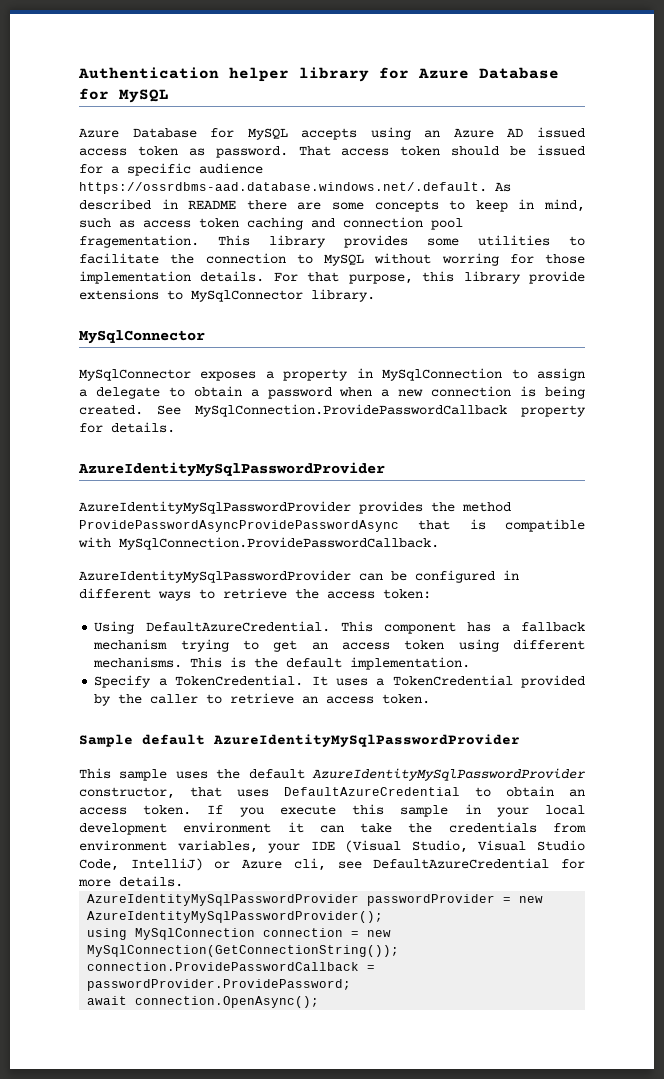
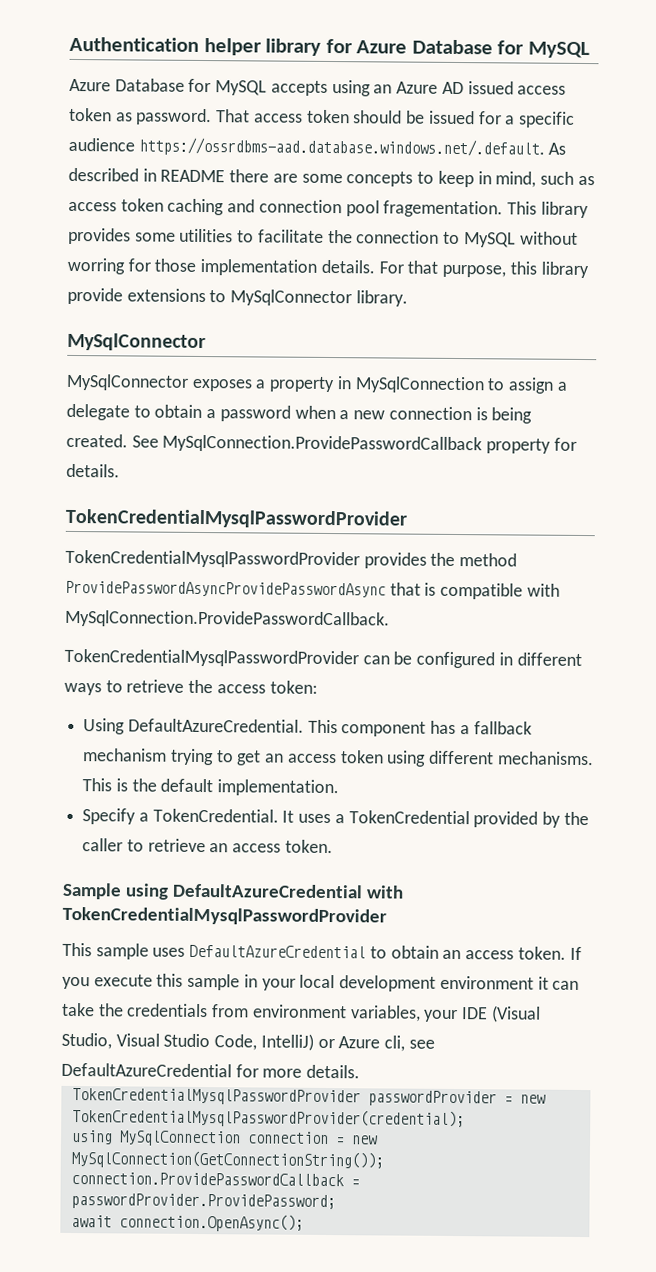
  See MySqlConnection.ProvidePasswordCallback property for details.
- AzureIdentityMySqlPasswordProvider
- AzureIdentityMySqlPasswordProvider provides the method ProvidePasswordAsyncProvidePasswordAsync that is compatible with MySqlConnection.ProvidePasswordCallback.
+ TokenCredentialMysqlPasswordProvider
+ TokenCredentialMysqlPasswordProvider provides the method ProvidePasswordAsyncProvidePasswordAsync that is compatible with MySqlConnection.ProvidePasswordCallback.
- AzureIdentityMySqlPasswordProvider can be configured in different ways to retrieve the access token:
+ TokenCredentialMysqlPasswordProvider can be configured in different ways to retrieve the access token:
- Sample default AzureIdentityMySqlPasswordProvider
+ Sample using DefaultAzureCredential with TokenCredentialMysqlPasswordProvider
- This sample uses the default AzureIdentityMySqlPasswordProvider constructor, that uses DefaultAzureCredential to obtain an access token.
+ This sample uses DefaultAzureCredential to obtain an access token.
- AzureIdentityMySqlPasswordProvider passwordProvider = new AzureIdentityMySqlPasswordProvider();
+ TokenCredentialMysqlPasswordProvider passwordProvider = new TokenCredentialMysqlPasswordProvider(credential);

